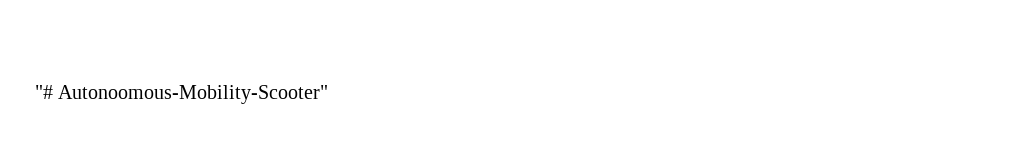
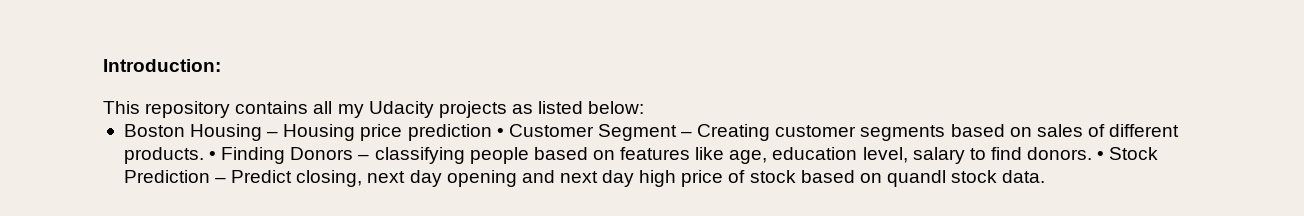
- "# Autonoomous-Mobility-Scooter"
+ Introduction:
+ This repository contains all my Udacity projects as listed below:
+ Boston Housing – Housing price prediction • Customer Segment – Creating customer segments based on sales of different products. • Finding Donors – classifying people based on features like age, education level, salary to find donors. • Stock Prediction – Predict closing, next day opening and next day high price of stock based on quandl stock data.

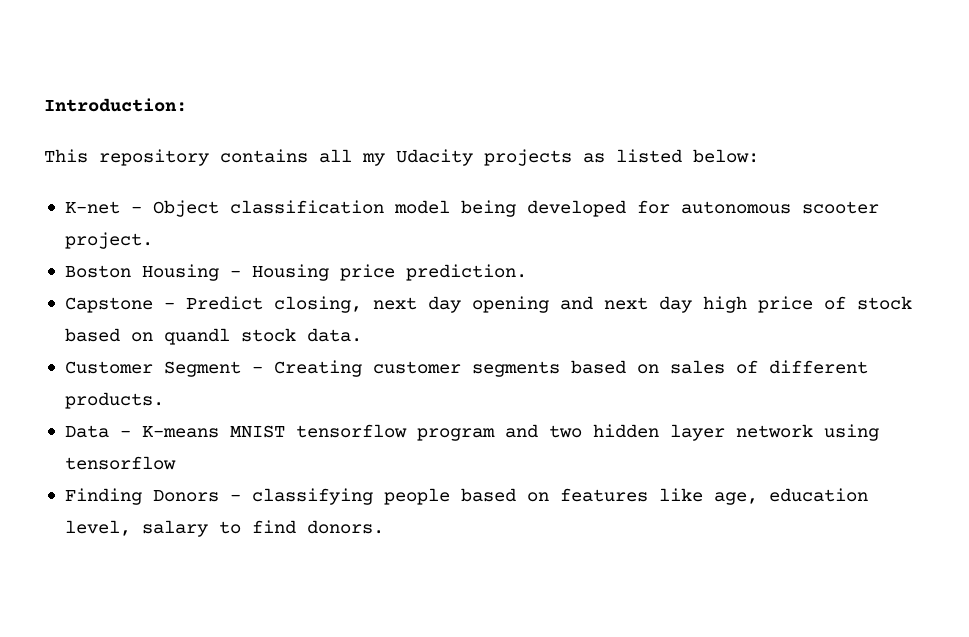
+ K-net - Object classification model being developed for autonomous scooter project.
- Boston Housing – Housing price prediction • Customer Segment – Creating customer segments based on sales of different products. • Finding Donors – classifying people based on features like age, education level, salary to find donors. • Stock Prediction – Predict closing, next day opening and next day high price of stock based on quandl stock data.
+ Boston Housing – Housing price prediction.
+ Capstone – Predict closing, next day opening and next day high price of stock based on quandl stock data.
+ Customer Segment – Creating customer segments based on sales of different products.
+ Data - K-means MNIST tensorflow program and two hidden layer network using tensorflow
+ Finding Donors – classifying people based on features like age, education level, salary to find donors.

